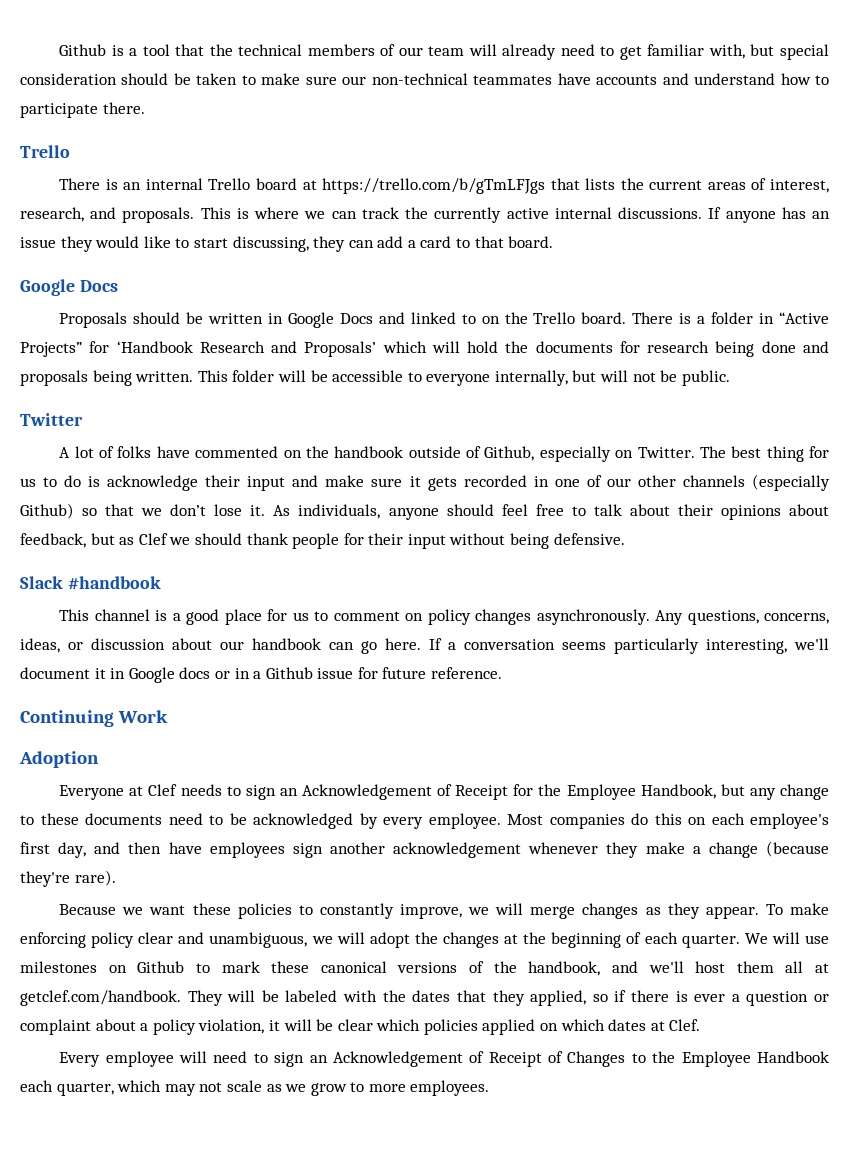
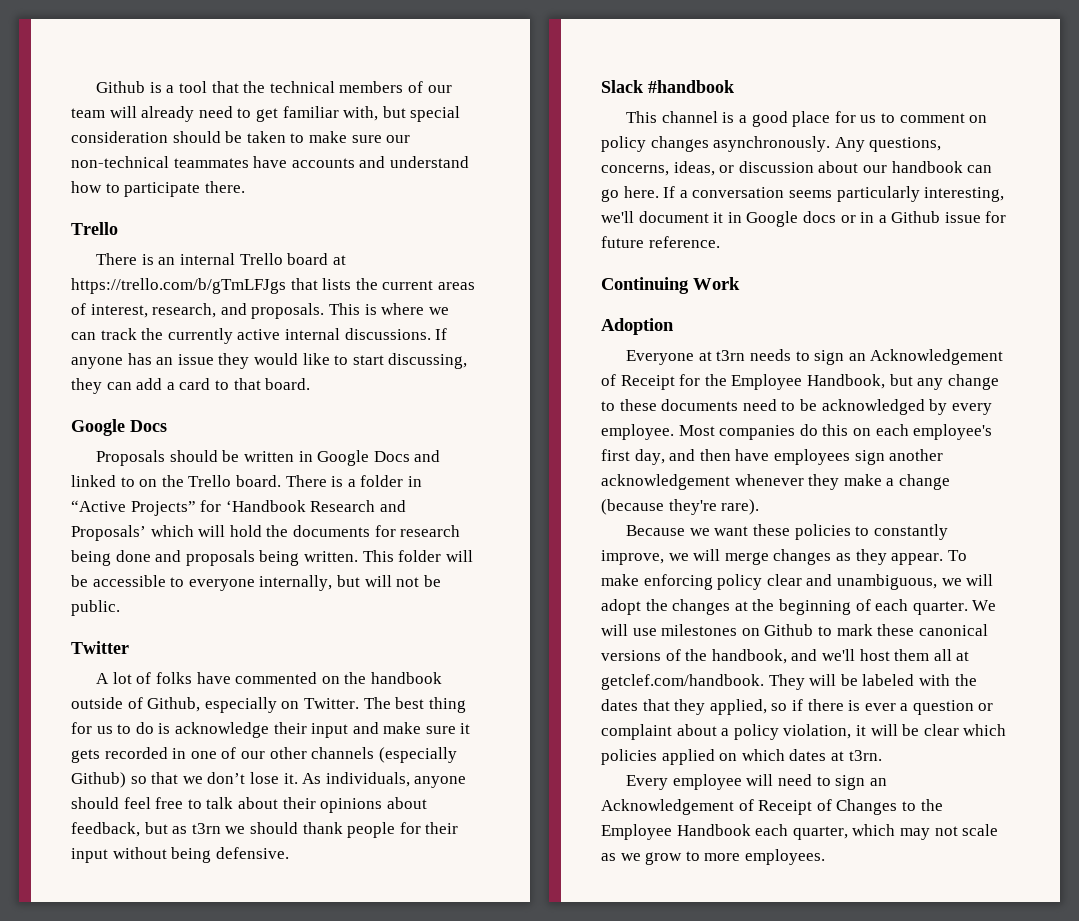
- As individuals, anyone should feel free to talk about their opinions about feedback, but as Clef we should thank people for their input without being defensive.
+ As individuals, anyone should feel free to talk about their opinions about feedback, but as t3rn we should thank people for their input without being defensive.
- Everyone at Clef needs to sign an Acknowledgement of Receipt for the Employee Handbook, but any change to these documents need to be acknowledged by every employee.
+ Everyone at t3rn needs to sign an Acknowledgement of Receipt for the Employee Handbook, but any change to these documents need to be acknowledged by every employee.
- We will use milestones on Github to mark these canonical versions of the handbook, and we'll host them all at getclef.com/handbook. They will be labeled with the dates that they applied, so if there is ever a question or complaint about a policy violation, it will be clear which policies applied on which dates at Clef.
+ We will use milestones on Github to mark these canonical versions of the handbook, and we'll host them all at getclef.com/handbook. They will be labeled with the dates that they applied, so if there is ever a question or complaint about a policy violation, it will be clear which policies applied on which dates at t3rn.

